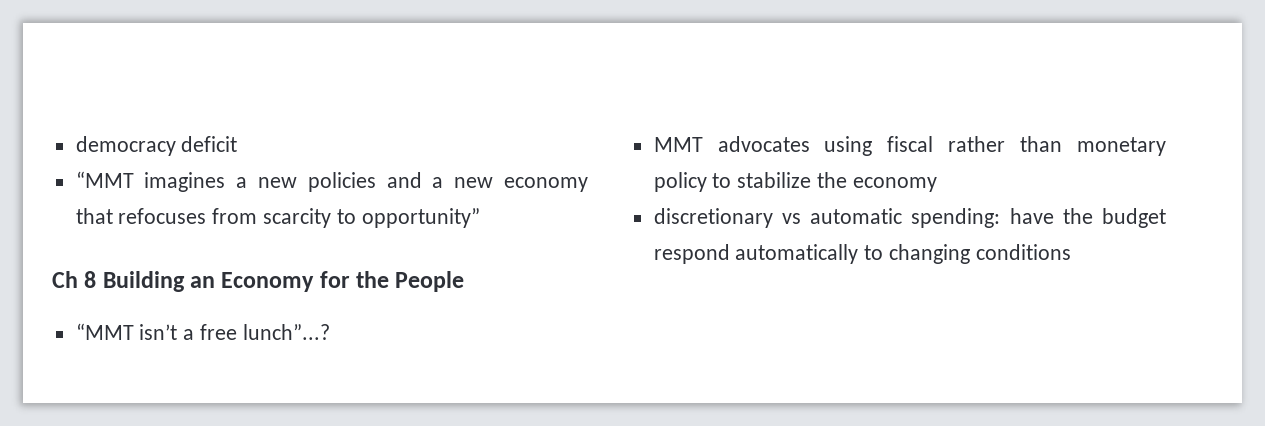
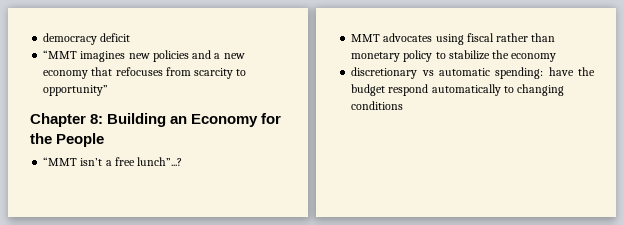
- “MMT imagines a new policies and a new economy that refocuses from scarcity to opportunity”
+ “MMT imagines new policies and a new economy that refocuses from scarcity to opportunity”
- Ch 8 Building an Economy for the People
+ Chapter 8: Building an Economy for the People

